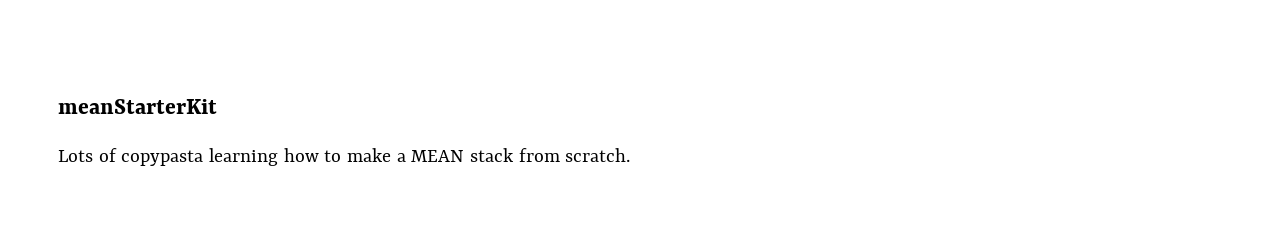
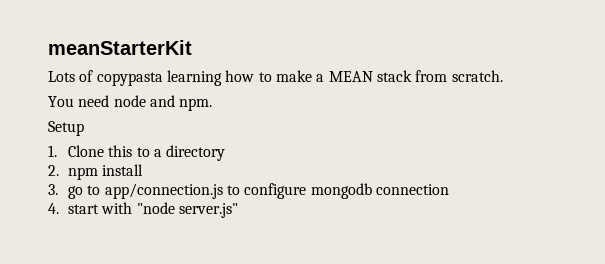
+ You need node and npm.
+ Setup
+ 1. Clone this to a directory
+ 2. npm install
+ 3. go to app/connection.js to configure mongodb connection
+ 4. start with "node server.js"

